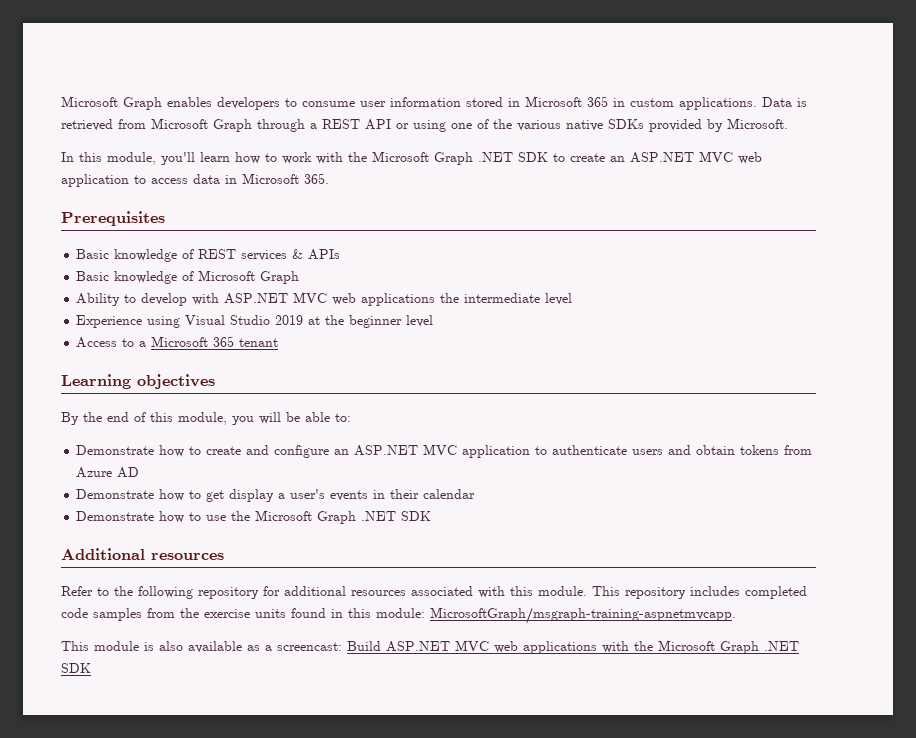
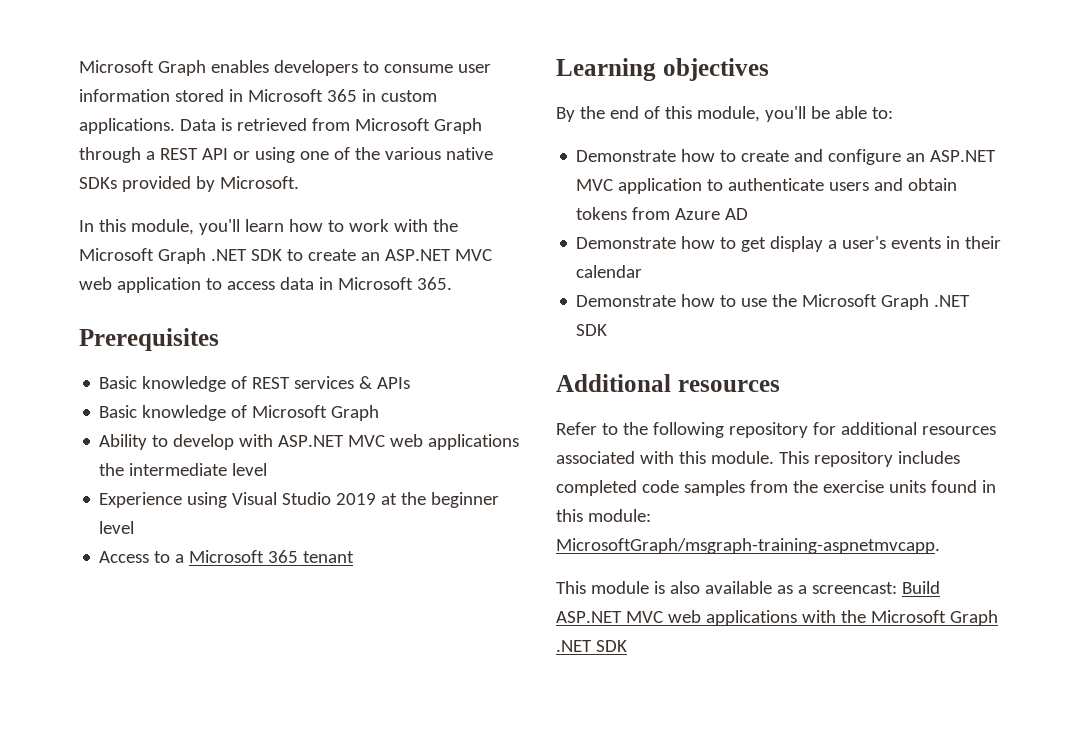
- By the end of this module, you will be able to:
+ By the end of this module, you'll be able to:

